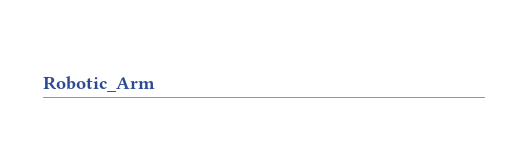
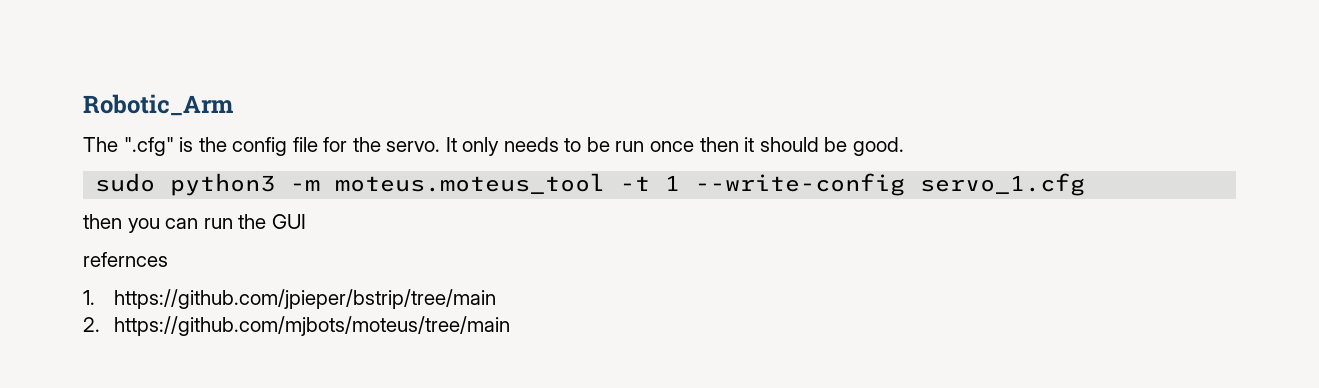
+ The ".cfg" is the config file for the servo. It only needs to be run once then it should be good.
+ sudo python3 -m moteus.moteus_tool -t 1 --write-config servo_1.cfg
+ then you can run the GUI
+ refernces
+ 1. https://github.com/jpieper/bstrip/tree/main
+ 2. https://github.com/mjbots/moteus/tree/main

